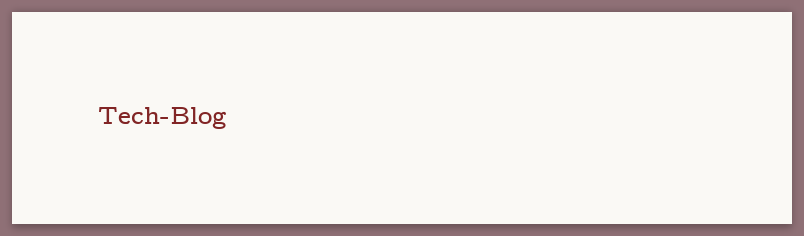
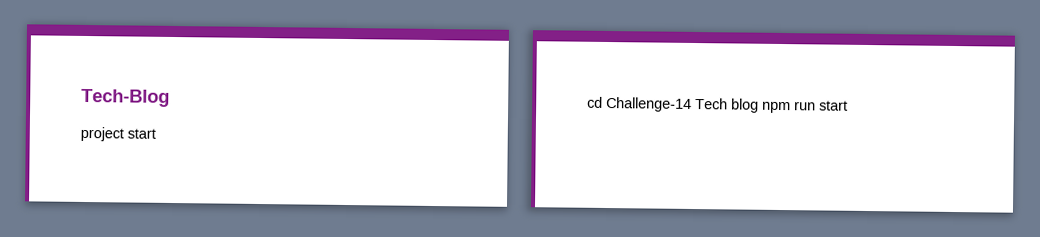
+ project start
+ cd Challenge-14 Tech blog npm run start

